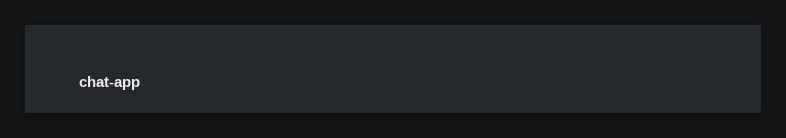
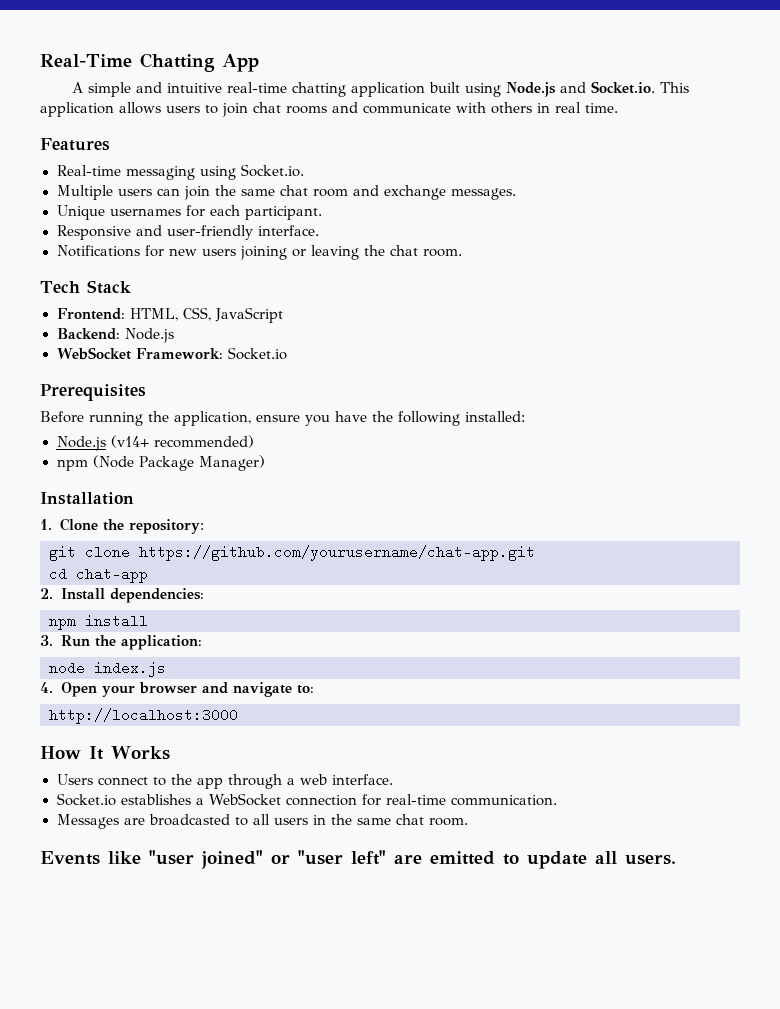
- chat-app
+ Real-Time Chatting App
+ A simple and intuitive real-time chatting application built using Node.js and Socket.io. This application allows users to join chat rooms and communicate with others in real time.
+ Features
+ Real-time messaging using Socket.io.
+ Multiple users can join the same chat room and exchange messages.
+ Unique usernames for each participant.
+ Responsive and user-friendly interface.
+ Notifications for new users joining or leaving the chat room.
+ Tech Stack
+ Frontend: HTML, CSS, JavaScript
+ Backend: Node.js
+ WebSocket Framework: Socket.io
+ Prerequisites
+ Before running the application, ensure you have the following installed:
+ Node.js (v14+ recommended)
+ npm (Node Package Manager)
+ Installation
+ 1. Clone the repository:
+ git clone https://github.com/yourusername/chat-app.git
+ cd chat-app
+ 2. Install dependencies:
+ npm install
+ 3. Run the application:
+ node index.js
+ 4. Open your browser and navigate to:
+ http://localhost:3000
+ How It Works
+ Users connect to the app through a web interface.
+ Socket.io establishes a WebSocket connection for real-time communication.
+ Messages are broadcasted to all users in the same chat room.
+ Events like "user joined" or "user left" are emitted to update all users.

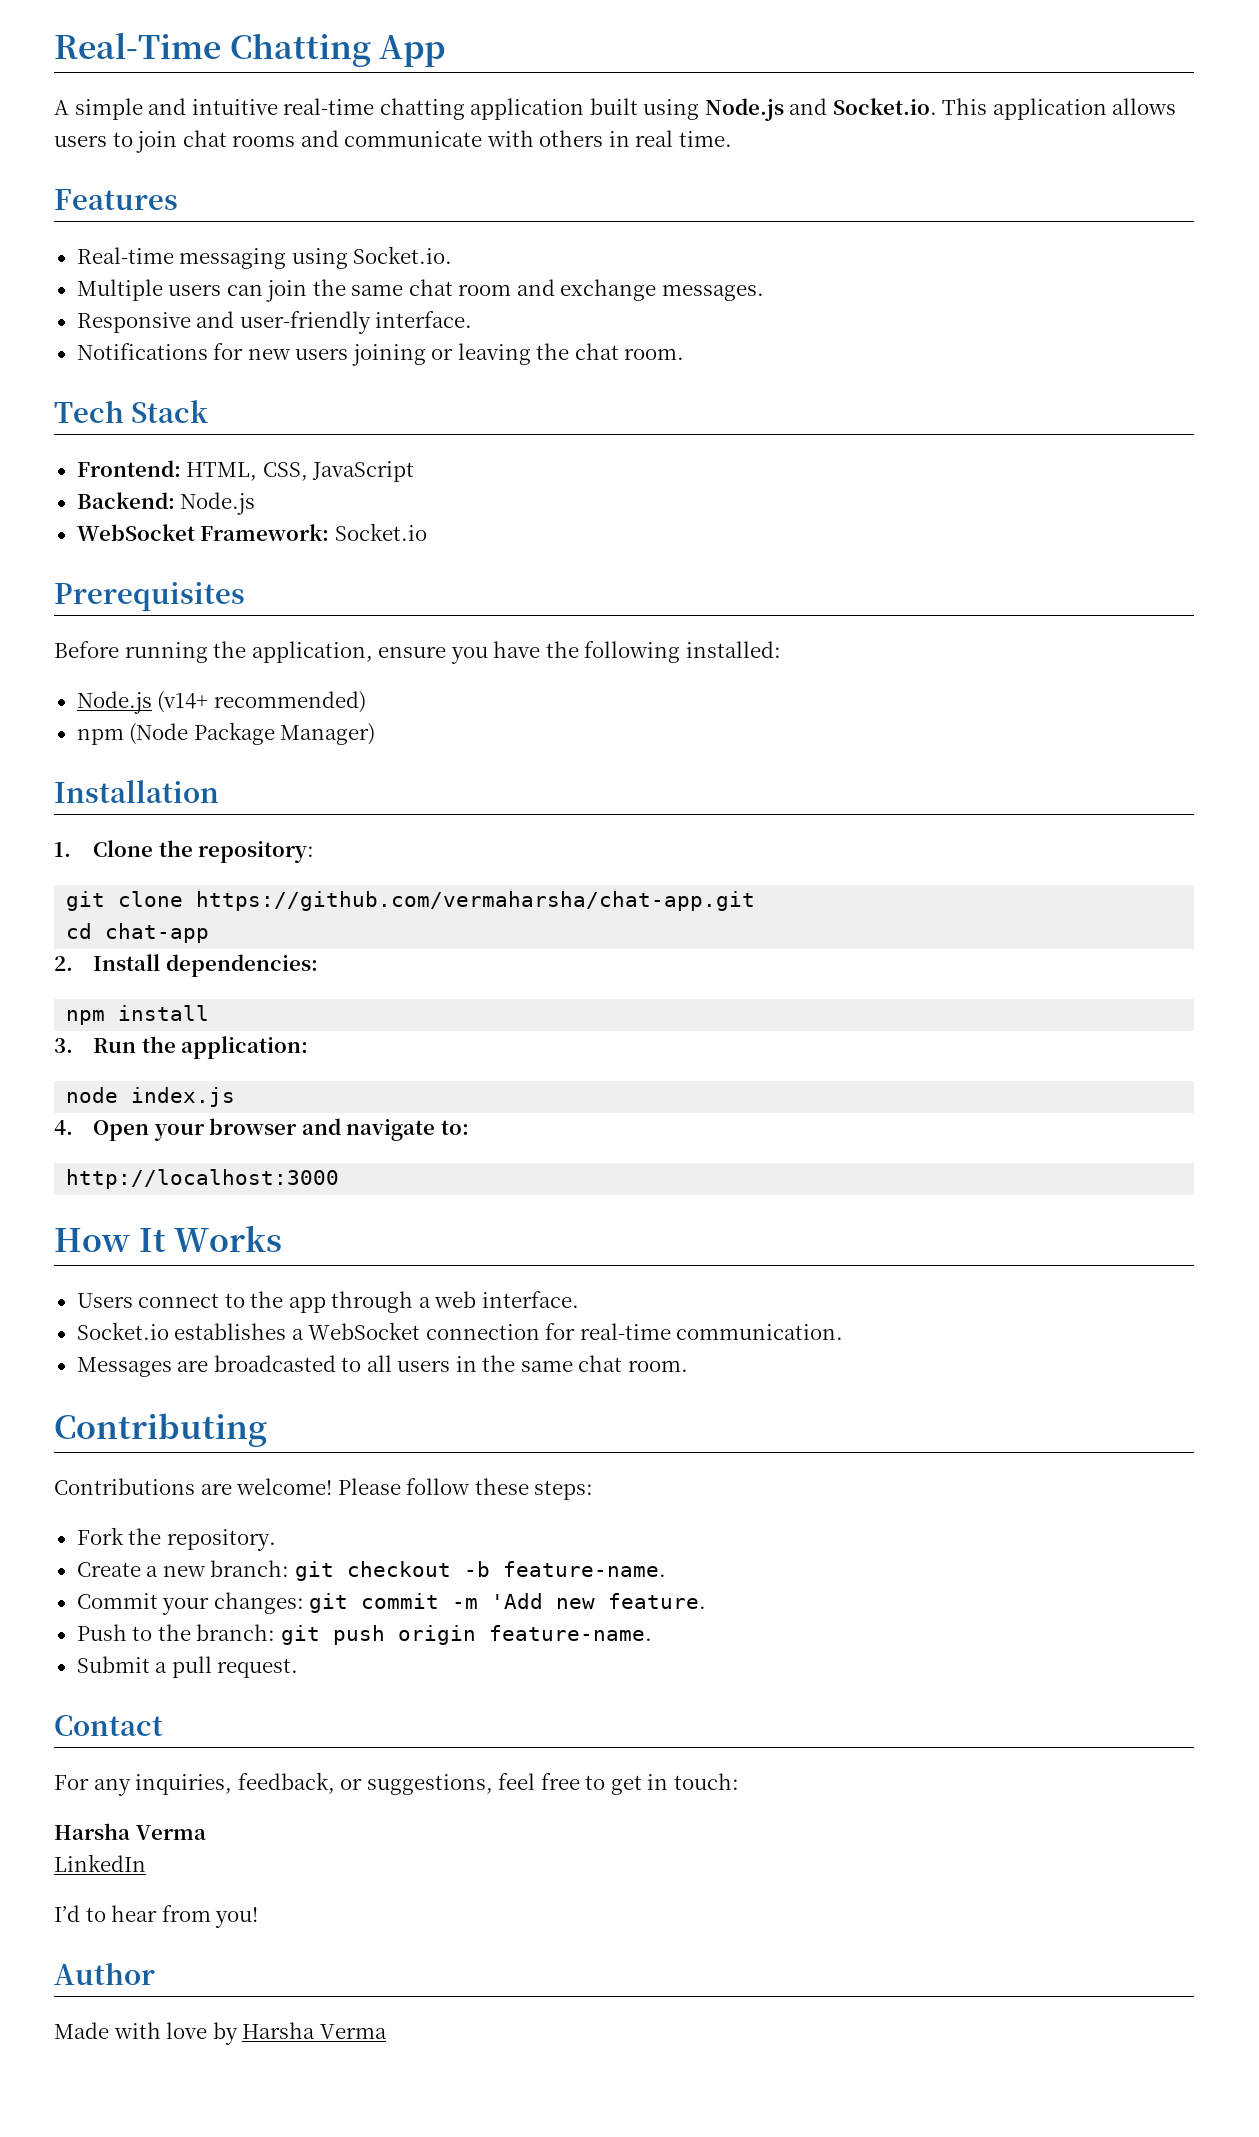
- Unique usernames for each participant.
- git clone https://github.com/yourusername/chat-app.git
+ git clone https://github.com/vermaharsha/chat-app.git
- Events like "user joined" or "user left" are emitted to update all users.
+ Contributing
+ Contributions are welcome! Please follow these steps:
+ Fork the repository.
+ Create a new branch: git checkout -b feature-name.
+ Commit your changes: git commit -m 'Add new feature.
+ Push to the branch: git push origin feature-name.
+ Submit a pull request.
+ Contact
+ For any inquiries, feedback, or suggestions, feel free to get in touch:
+ Harsha Verma
+ LinkedIn
+ I’d to hear from you!
+ Author
+ Made with love by Harsha Verma

